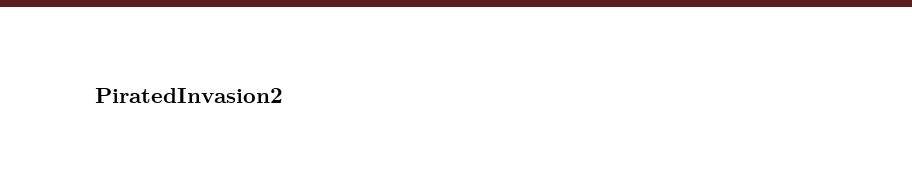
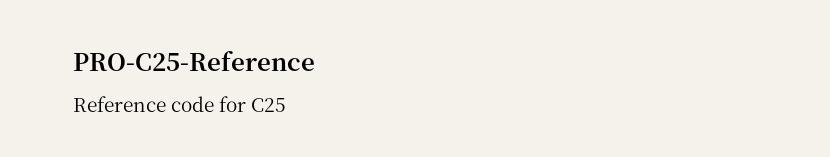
- PiratedInvasion2
+ PRO-C25-Reference
+ Reference code for C25

